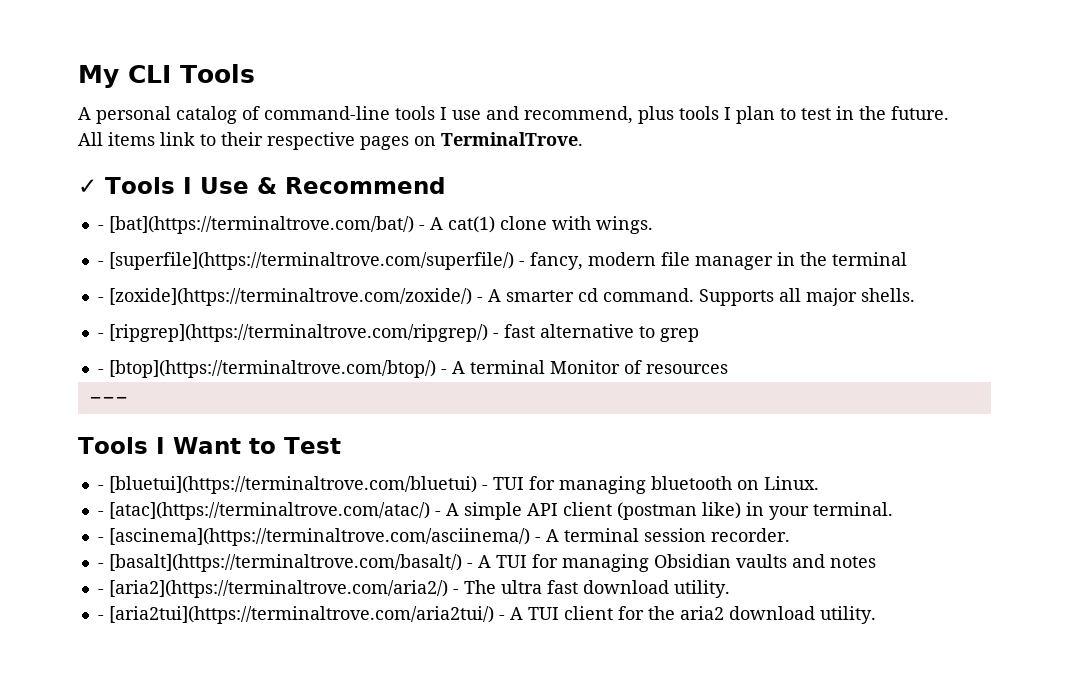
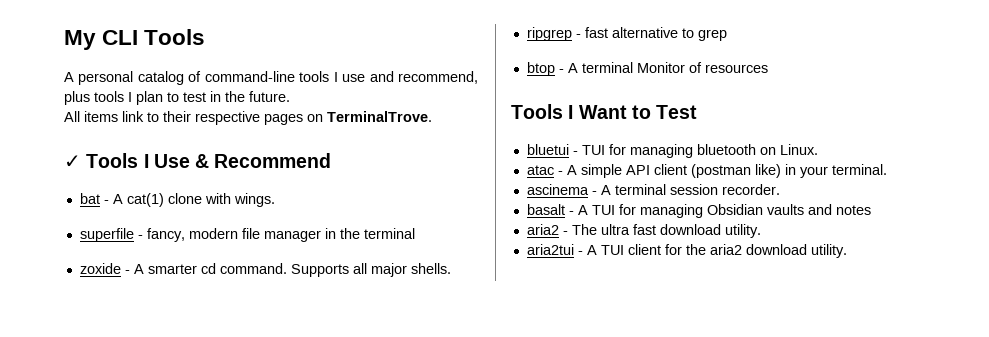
- - [bat](https://terminaltrove.com/bat/) - A cat(1) clone with wings.
+ bat - A cat(1) clone with wings.
- - [superfile](https://terminaltrove.com/superfile/) - fancy, modern file manager in the terminal
+ superfile - fancy, modern file manager in the terminal
- - [zoxide](https://terminaltrove.com/zoxide/) - A smarter cd command.
+ zoxide - A smarter cd command.
- - [ripgrep](https://terminaltrove.com/ripgrep/) - fast alternative to grep
+ ripgrep - fast alternative to grep
- - [btop](https://terminaltrove.com/btop/) - A terminal Monitor of resources
+ btop - A terminal Monitor of resources
- ---
- - [bluetui](https://terminaltrove.com/bluetui) - TUI for managing bluetooth on Linux.
+ bluetui - TUI for managing bluetooth on Linux.
- - [atac](https://terminaltrove.com/atac/) - A simple API client (postman like) in your terminal.
+ atac - A simple API client (postman like) in your terminal.
- - [ascinema](https://terminaltrove.com/asciinema/) - A terminal session recorder.
+ ascinema - A terminal session recorder.
- - [basalt](https://terminaltrove.com/basalt/) - A TUI for managing Obsidian vaults and notes
+ basalt - A TUI for managing Obsidian vaults and notes
- - [aria2](https://terminaltrove.com/aria2/) - The ultra fast download utility.
+ aria2 - The ultra fast download utility.
- - [aria2tui](https://terminaltrove.com/aria2tui/) - A TUI client for the aria2 download utility.
+ aria2tui - A TUI client for the aria2 download utility.

